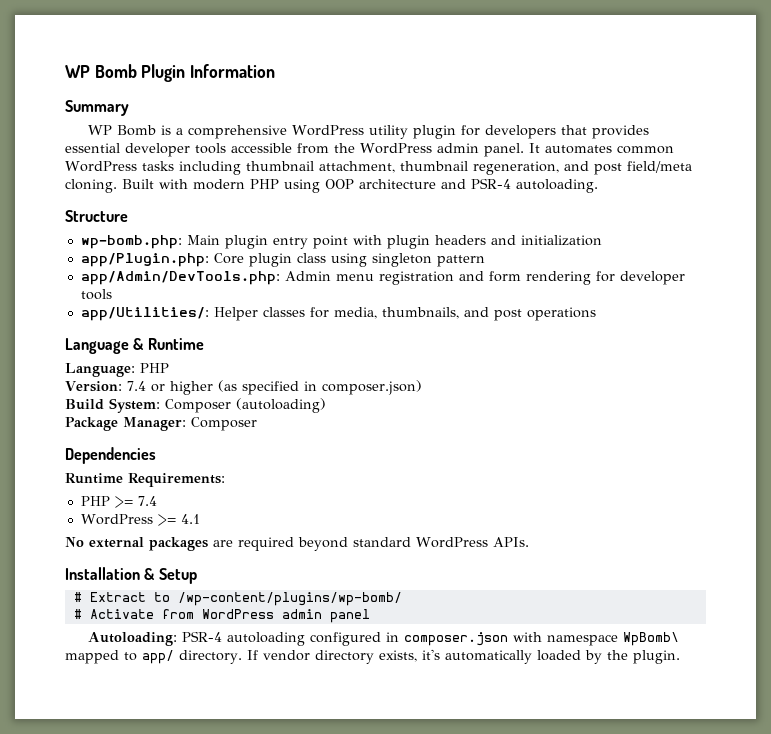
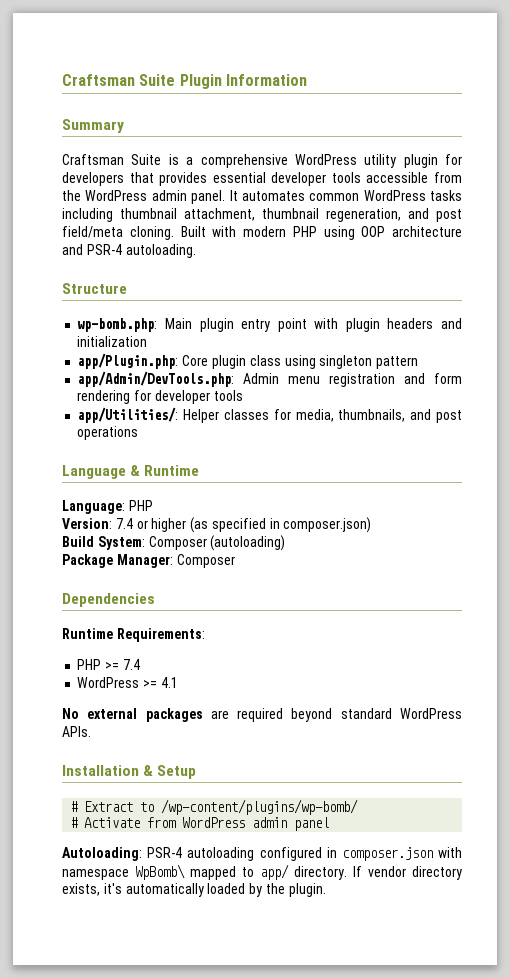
- WP Bomb Plugin Information
+ Craftsman Suite Plugin Information
- WP Bomb is a comprehensive WordPress utility plugin for developers that provides essential developer tools accessible from the WordPress admin panel.
+ Craftsman Suite is a comprehensive WordPress utility plugin for developers that provides essential developer tools accessible from the WordPress admin panel.

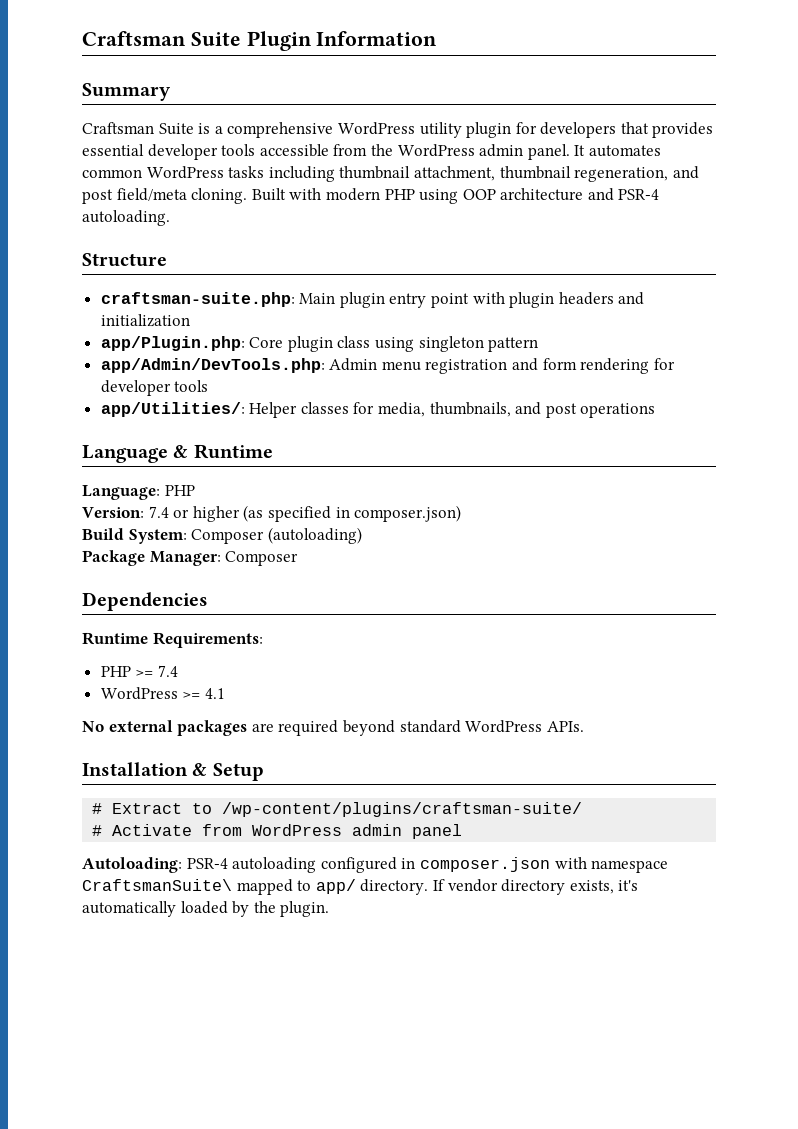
- wp-bomb.php: Main plugin entry point with plugin headers and initialization
+ craftsman-suite.php: Main plugin entry point with plugin headers and initialization
- # Extract to /wp-content/plugins/wp-bomb/
+ # Extract to /wp-content/plugins/craftsman-suite/
- Autoloading: PSR-4 autoloading configured in composer.json with namespace WpBomb\ mapped to app/ directory.
+ Autoloading: PSR-4 autoloading configured in composer.json with namespace CraftsmanSuite\ mapped to app/ directory.

